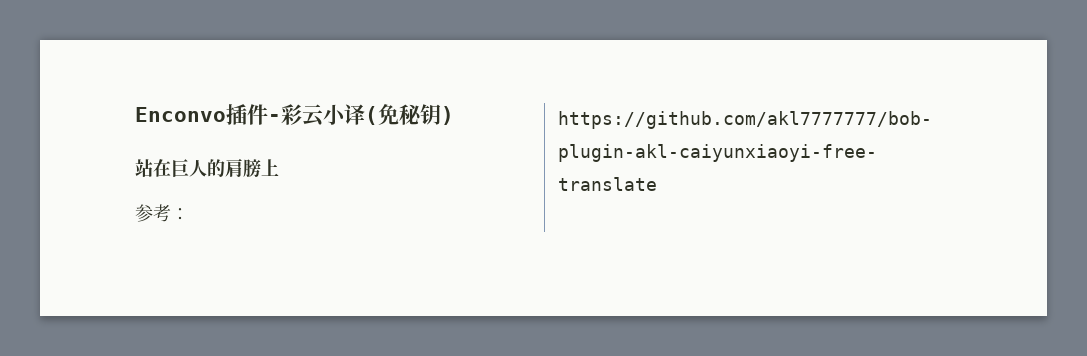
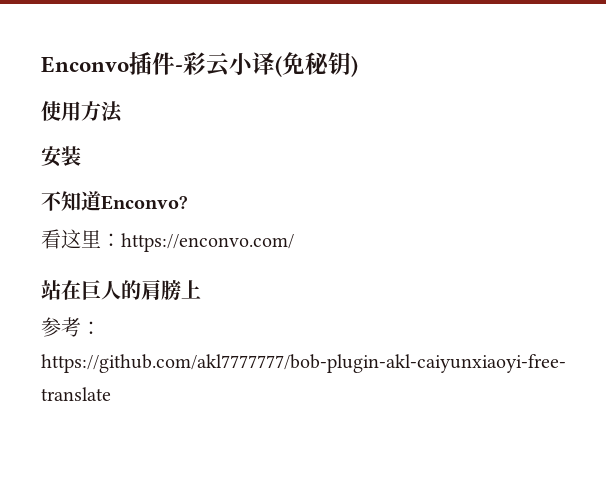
+ 使用方法
+ 安装
+ 不知道Enconvo?
+ 看这里：https://enconvo.com/

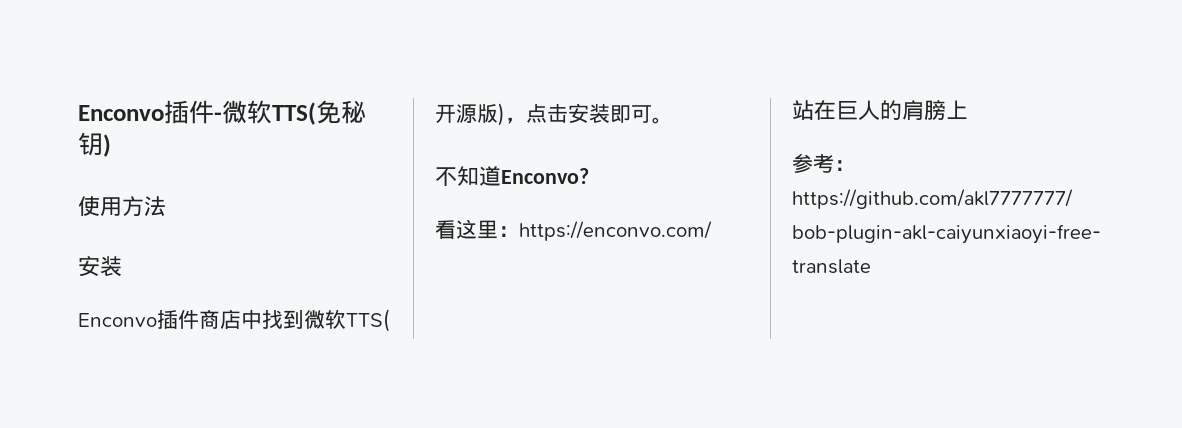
- Enconvo插件-彩云小译(免秘钥)
+ Enconvo插件-微软TTS(免秘钥)
+ Enconvo插件商店中找到微软TTS(开源版)，点击安装即可。

